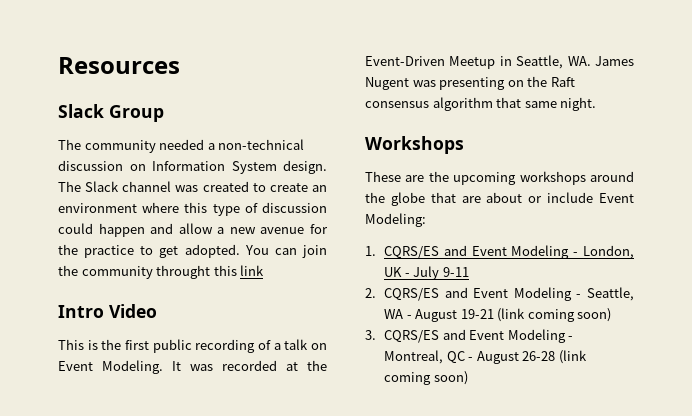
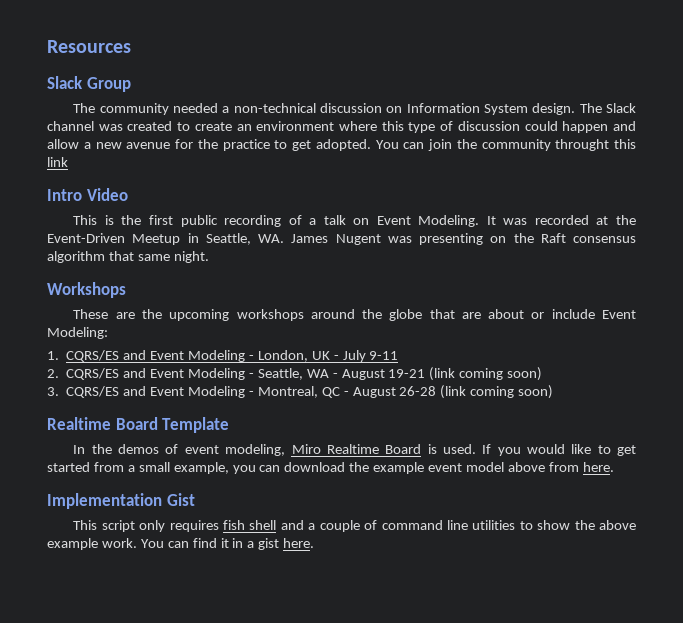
+ Realtime Board Template
+ In the demos of event modeling, Miro Realtime Board is used. If you would like to get started from a small example, you can download the example event model above from here.
+ Implementation Gist
+ This script only requires fish shell and a couple of command line utilities to show the above example work. You can find it in a gist here.

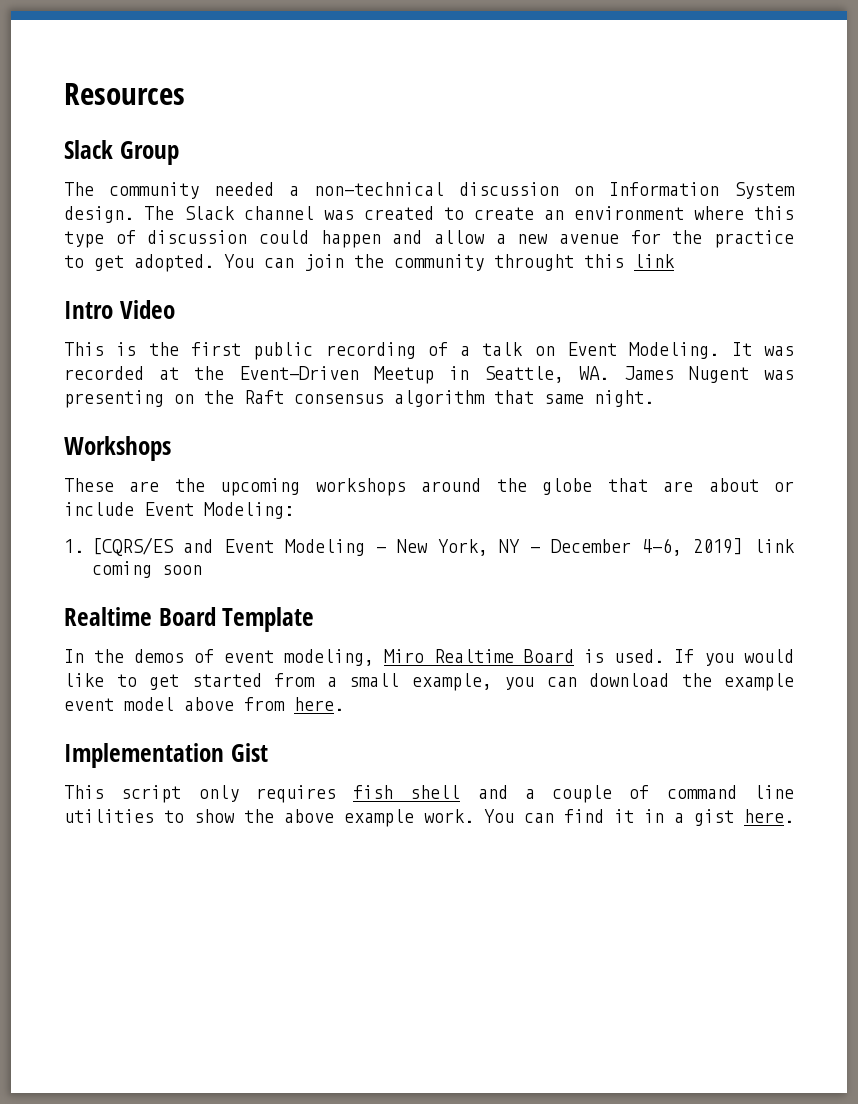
- 1. CQRS/ES and Event Modeling - London, UK - July 9-11
- 2. CQRS/ES and Event Modeling - Seattle, WA - August 19-21 (link coming soon)
- 3. CQRS/ES and Event Modeling - Montreal, QC - August 26-28 (link coming soon)
+ 1. [CQRS/ES and Event Modeling - New York, NY - December 4-6, 2019] link coming soon

